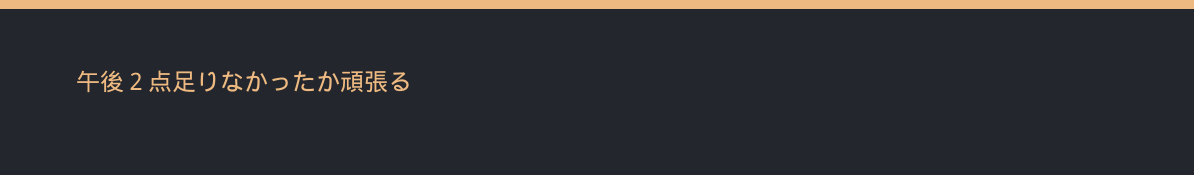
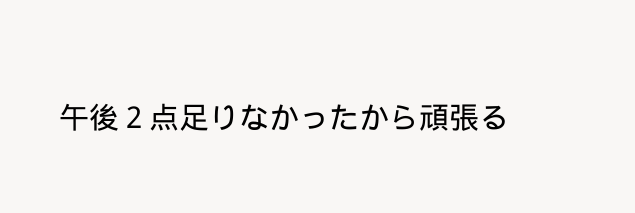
- 午後２点足りなかったか頑張る
+ 午後２点足りなかったから頑張る

